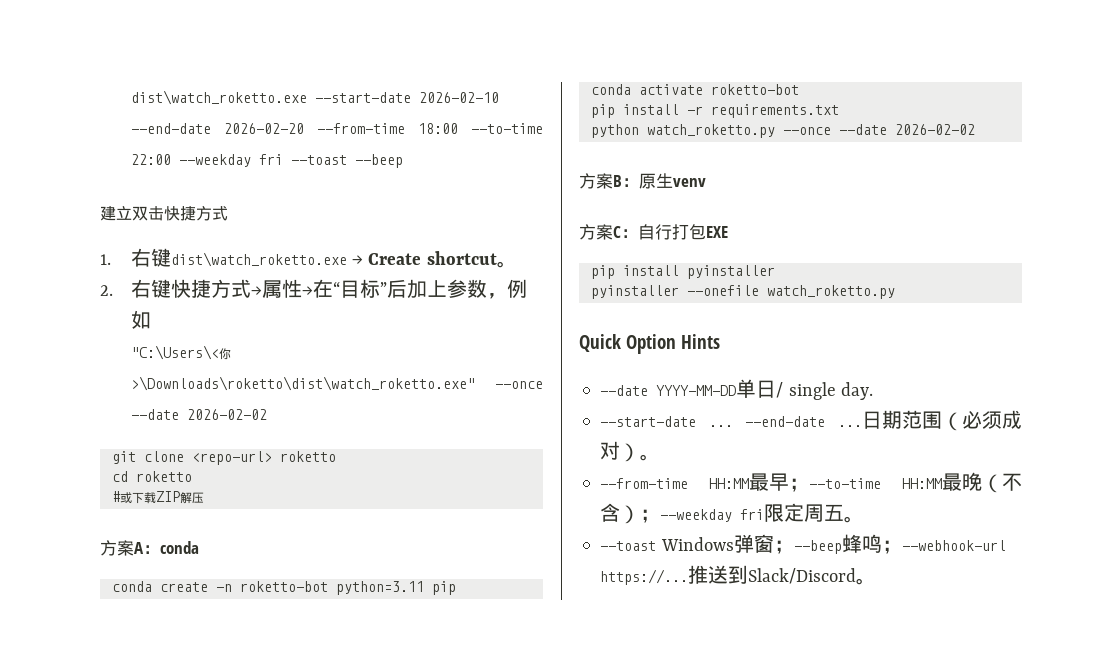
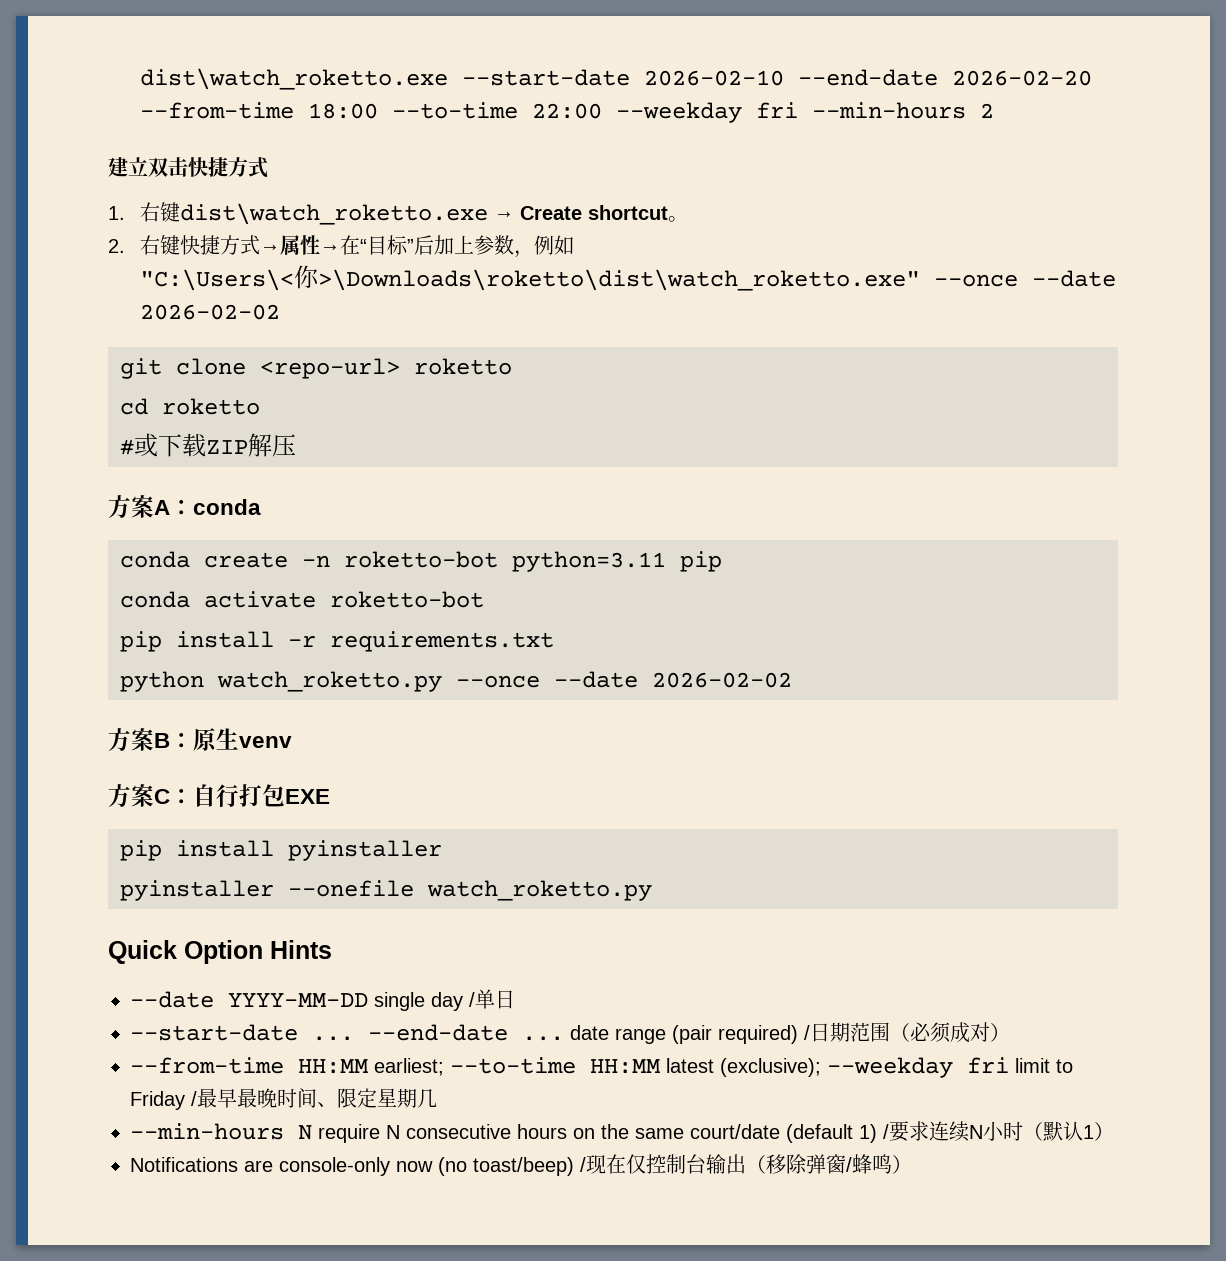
- dist\watch_roketto.exe --start-date 2026-02-10 --end-date 2026-02-20 --from-time 18:00 --to-time 22:00 --weekday fri --toast --beep
+ dist\watch_roketto.exe --start-date 2026-02-10 --end-date 2026-02-20 --from-time 18:00 --to-time 22:00 --weekday fri --min-hours 2
- --date YYYY-MM-DD单日/ single day.
+ --date YYYY-MM-DD single day /单日
- --end-date ...日期范围（必须成对）。
+ --end-date ... date range (pair required) /日期范围（必须成对）
- --from-time HH:MM最早；--to-time HH:MM最晚（不含）；--weekday fri限定周五。
- --toast Windows弹窗；--beep蜂鸣；--webhook-url https://...推送到Slack/Discord。
+ --from-time HH:MM earliest; --to-time HH:MM latest (exclusive); --weekday fri limit to Friday /最早最晚时间、限定星期几
+ --min-hours N require N consecutive hours on the same court/date (default 1) /要求连续N小时（默认1）
+ Notifications are console-only now (no toast/beep) /现在仅控制台输出（移除弹窗/蜂鸣）

